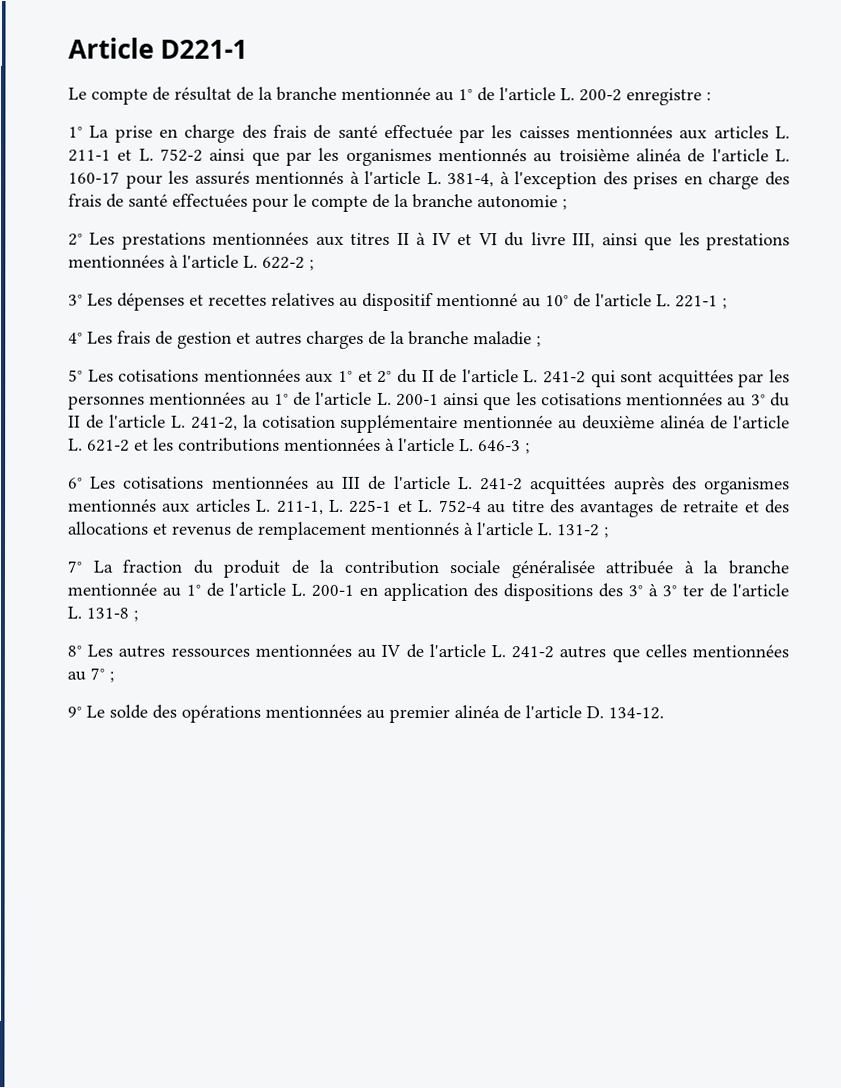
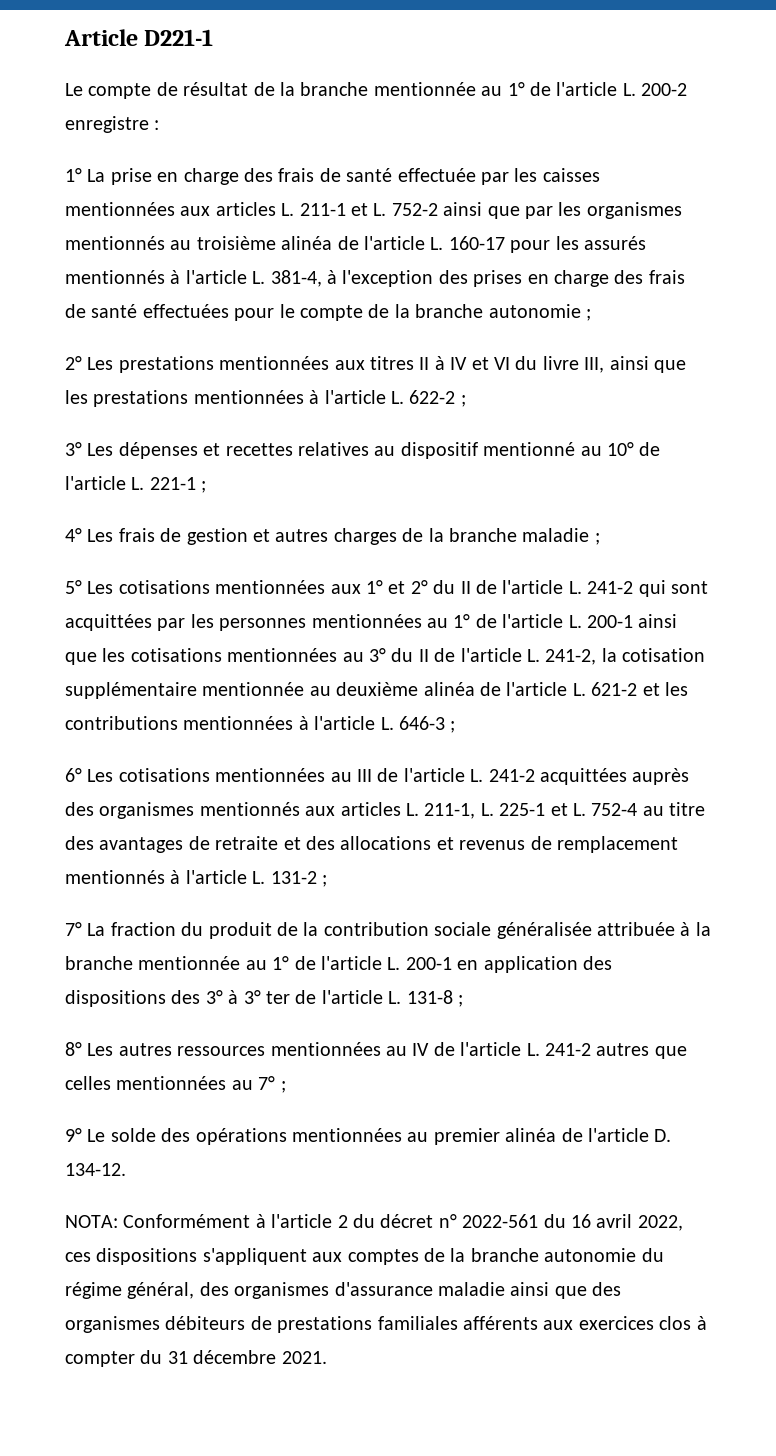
+ NOTA: Conformément à l'article 2 du décret n° 2022-561 du 16 avril 2022, ces dispositions s'appliquent aux comptes de la branche autonomie du régime général, des organismes d'assurance maladie ainsi que des organismes débiteurs de prestations familiales afférents aux exercices clos à compter du 31 décembre 2021.

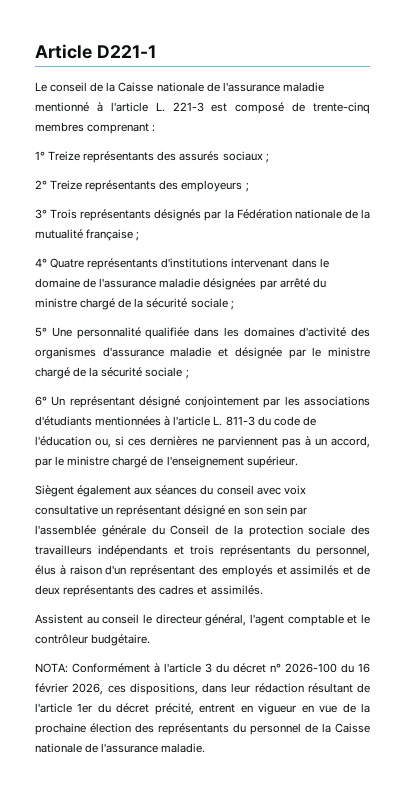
- Le compte de résultat de la branche mentionnée au 1° de l'article L. 200-2 enregistre :
- 1° La prise en charge des frais de santé effectuée par les caisses mentionnées aux articles L. 211-1 et L. 752-2 ainsi que par les organismes mentionnés au troisième alinéa de l'article L. 160-17 pour les assurés mentionnés à l'article L. 381-4, à l'exception des prises en charge des frais de santé effectuées pour le compte de la branche autonomie ;
- 2° Les prestations mentionnées aux titres II à IV et VI du livre III, ainsi que les prestations mentionnées à l'article L. 622-2 ;
- 3° Les dépenses et recettes relatives au dispositif mentionné au 10° de l'article L. 221-1 ;
- 4° Les frais de gestion et autres charges de la branche maladie ;
- 5° Les cotisations mentionnées aux 1° et 2° du II de l'article L. 241-2 qui sont acquittées par les personnes mentionnées au 1° de l'article L. 200-1 ainsi que les cotisations mentionnées au 3° du II de l'article L. 241-2, la cotisation supplémentaire mentionnée au deuxième alinéa de l'article L. 621-2 et les contributions mentionnées à l'article L. 646-3 ;
- 6° Les cotisations mentionnées au III de l'article L. 241-2 acquittées auprès des organismes mentionnés aux articles L. 211-1, L. 225-1 et L. 752-4 au titre des avantages de retraite et des allocations et revenus de remplacement mentionnés à l'article L. 131-2 ;
- 7° La fraction du produit de la contribution sociale généralisée attribuée à la branche mentionnée au 1° de l'article L. 200-1 en application des dispositions des 3° à 3° ter de l'article L. 131-8 ;
- 8° Les autres ressources mentionnées au IV de l'article L. 241-2 autres que celles mentionnées au 7° ;
- 9° Le solde des opérations mentionnées au premier alinéa de l'article D. 134-12.
+ Le conseil de la Caisse nationale de l'assurance maladie mentionné à l'article L. 221-3 est composé de trente-cinq membres comprenant :
+ 1° Treize représentants des assurés sociaux ;
+ 2° Treize représentants des employeurs ;
+ 3° Trois représentants désignés par la Fédération nationale de la mutualité française ;
+ 4° Quatre représentants d'institutions intervenant dans le domaine de l'assurance maladie désignées par arrêté du ministre chargé de la sécurité sociale ;
+ 5° Une personnalité qualifiée dans les domaines d'activité des organismes d'assurance maladie et désignée par le ministre chargé de la sécurité sociale ;
+ 6° Un représentant désigné conjointement par les associations d'étudiants mentionnées à l'article L. 811-3 du code de l'éducation ou, si ces dernières ne parviennent pas à un accord, par le ministre chargé de l'enseignement supérieur.
+ Siègent également aux séances du conseil avec voix consultative un représentant désigné en son sein par l'assemblée générale du Conseil de la protection sociale des travailleurs indépendants et trois représentants du personnel, élus à raison d'un représentant des employés et assimilés et de deux représentants des cadres et assimilés.
+ Assistent au conseil le directeur général, l'agent comptable et le contrôleur budgétaire.
- NOTA: Conformément à l'article 2 du décret n° 2022-561 du 16 avril 2022, ces dispositions s'appliquent aux comptes de la branche autonomie du régime général, des organismes d'assurance maladie ainsi que des organismes débiteurs de prestations familiales afférents aux exercices clos à compter du 31 décembre 2021.
+ NOTA: Conformément à l'article 3 du décret n° 2026-100 du 16 février 2026, ces dispositions, dans leur rédaction résultant de l'article 1er du décret précité, entrent en vigueur en vue de la prochaine élection des représentants du personnel de la Caisse nationale de l'assurance maladie.

